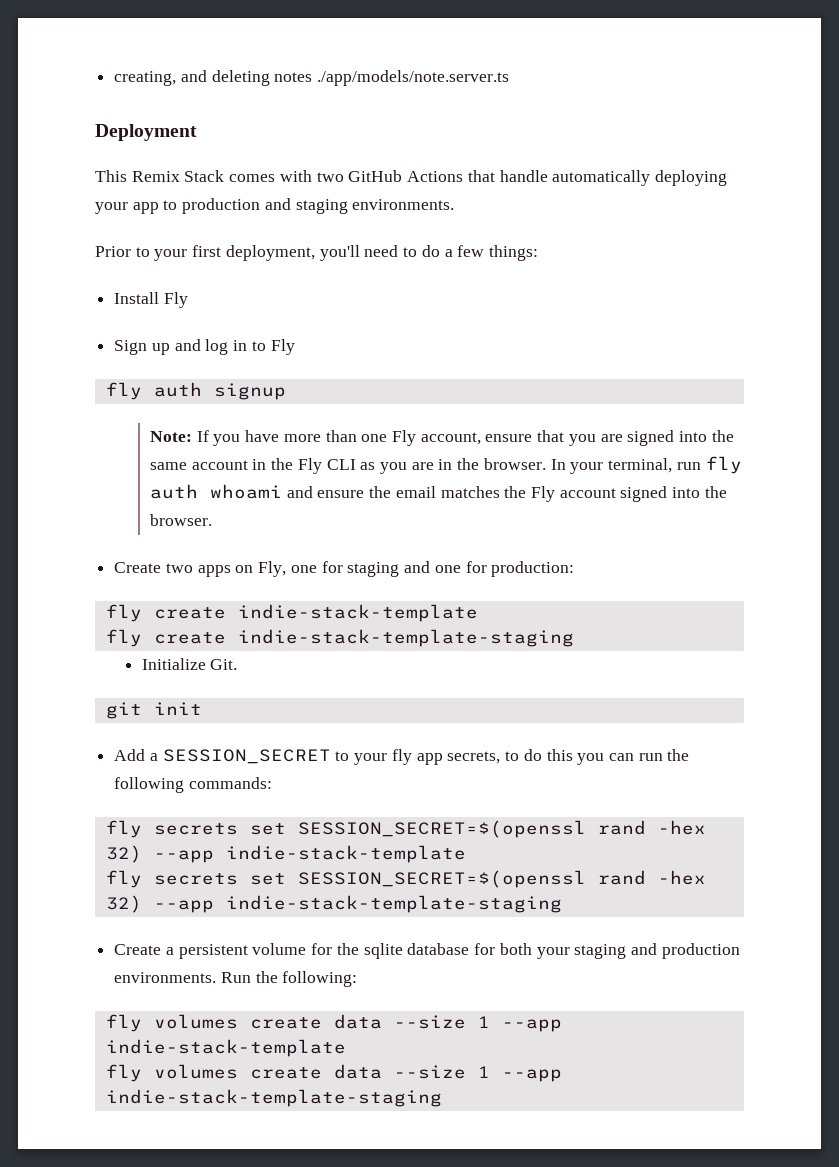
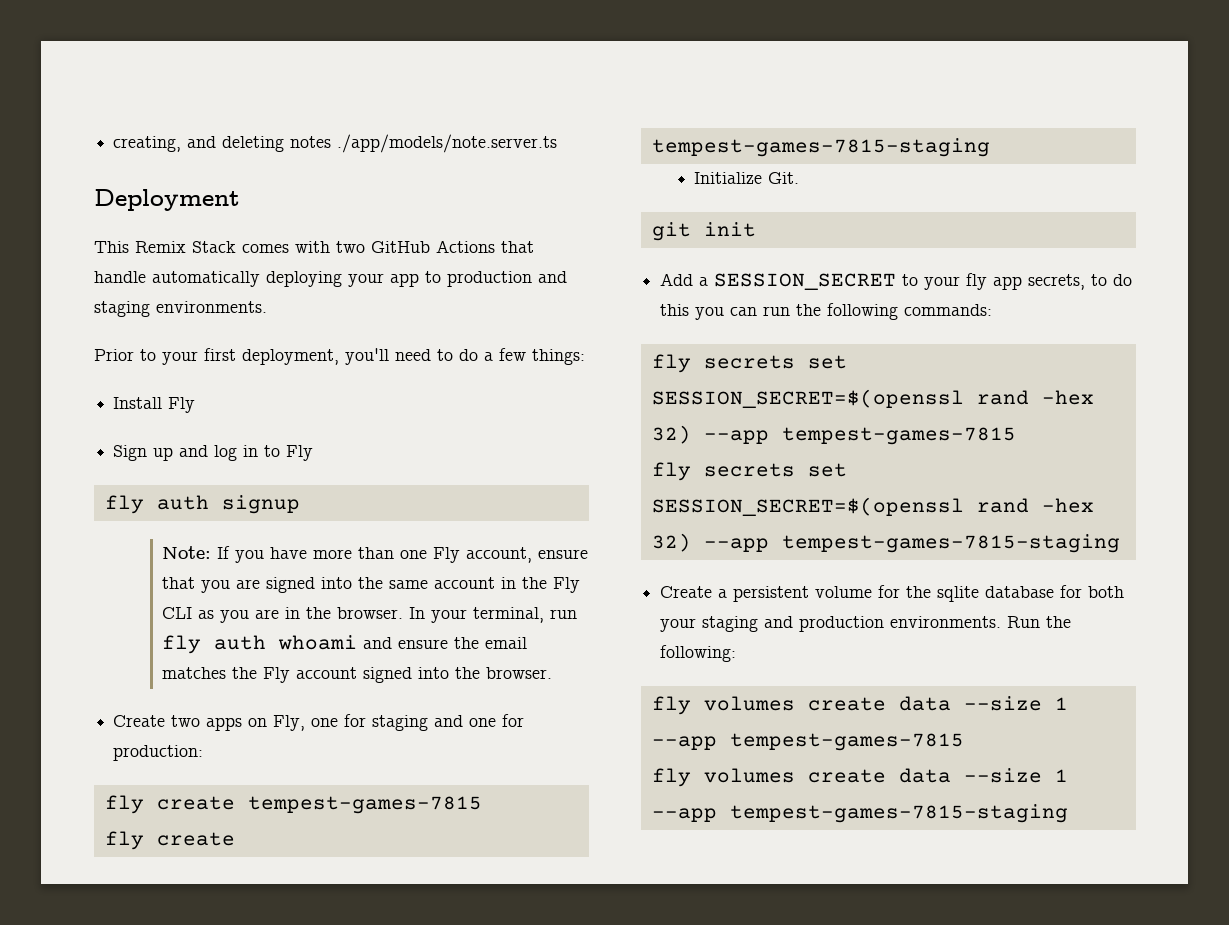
- fly create indie-stack-template
- fly create indie-stack-template-staging
+ fly create tempest-games-7815
+ fly create tempest-games-7815-staging
- fly secrets set SESSION_SECRET=$(openssl rand -hex 32) --app indie-stack-template
- fly secrets set SESSION_SECRET=$(openssl rand -hex 32) --app indie-stack-template-staging
+ fly secrets set SESSION_SECRET=$(openssl rand -hex 32) --app tempest-games-7815
+ fly secrets set SESSION_SECRET=$(openssl rand -hex 32) --app tempest-games-7815-staging
- fly volumes create data --size 1 --app indie-stack-template
- fly volumes create data --size 1 --app indie-stack-template-staging
+ fly volumes create data --size 1 --app tempest-games-7815
+ fly volumes create data --size 1 --app tempest-games-7815-staging

